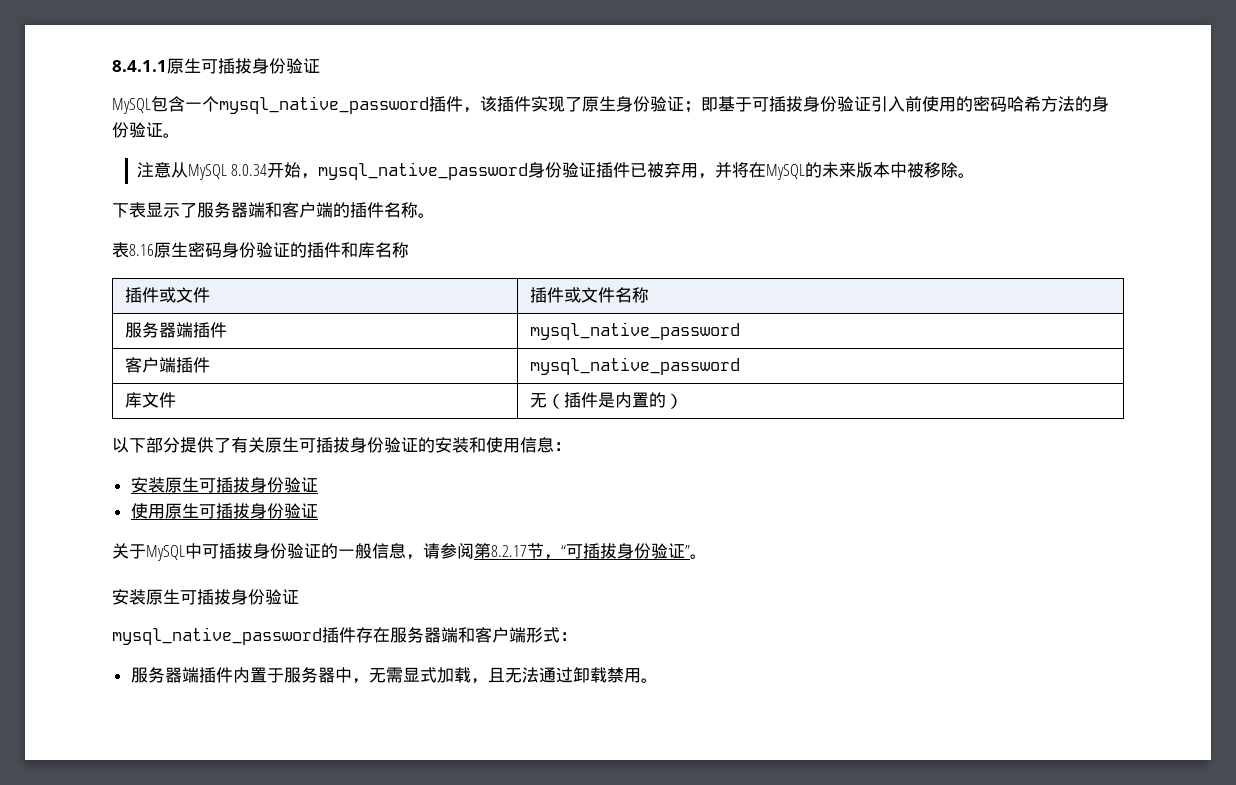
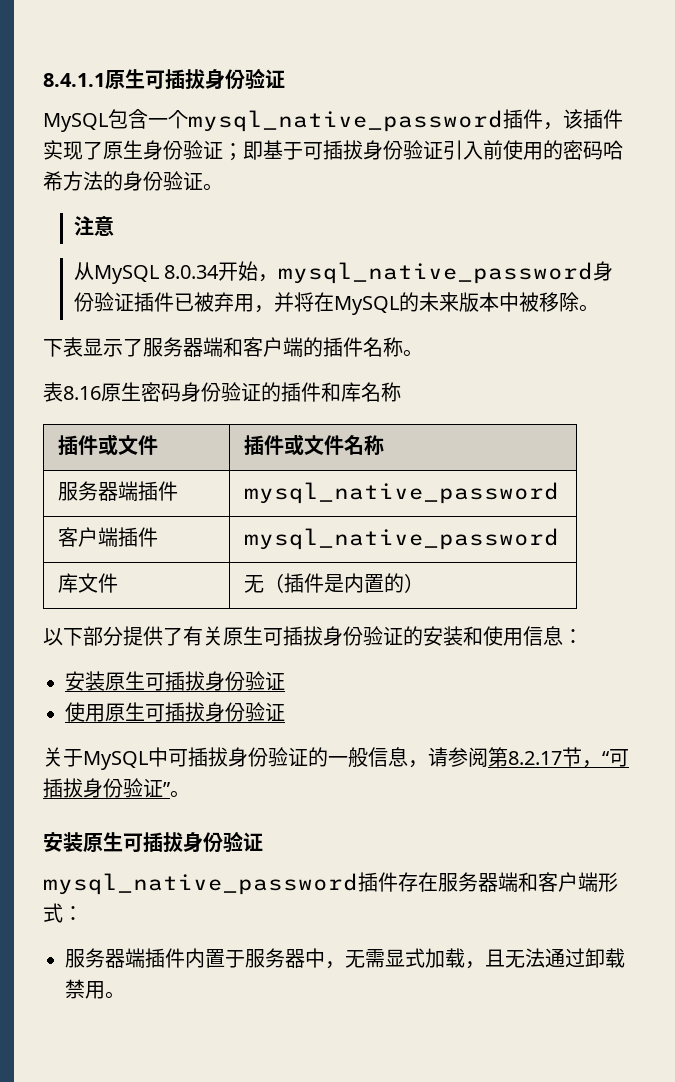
- 注意从MySQL 8.0.34开始，mysql_native_password身份验证插件已被弃用，并将在MySQL的未来版本中被移除。
+ 注意
+ 从MySQL 8.0.34开始，mysql_native_password身份验证插件已被弃用，并将在MySQL的未来版本中被移除。

